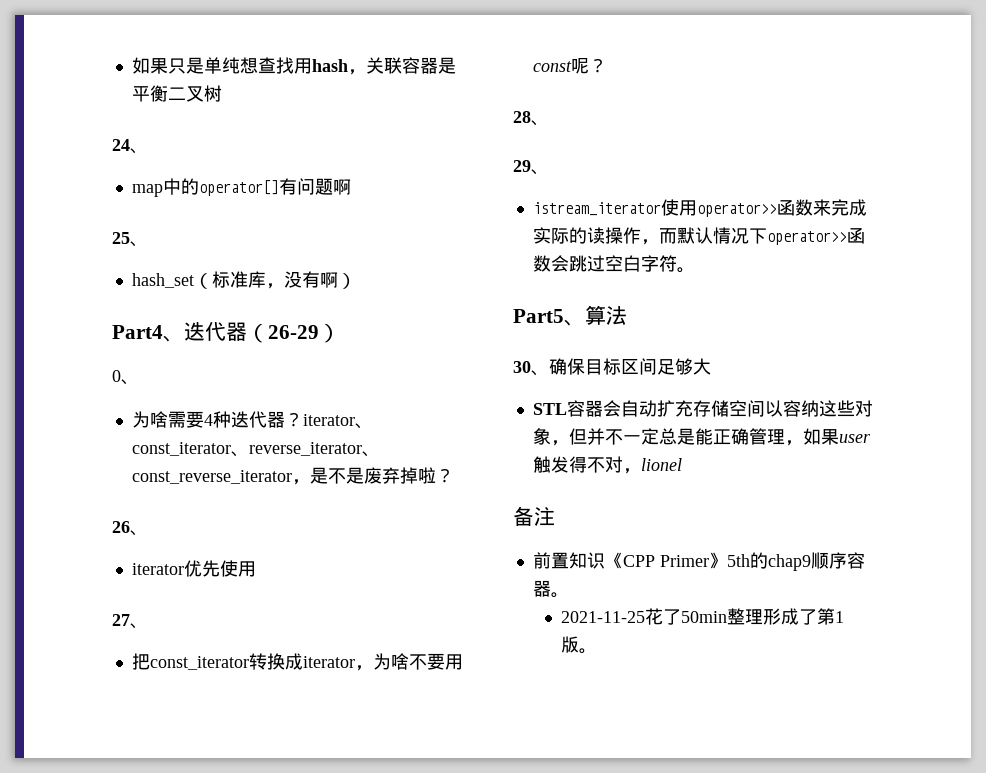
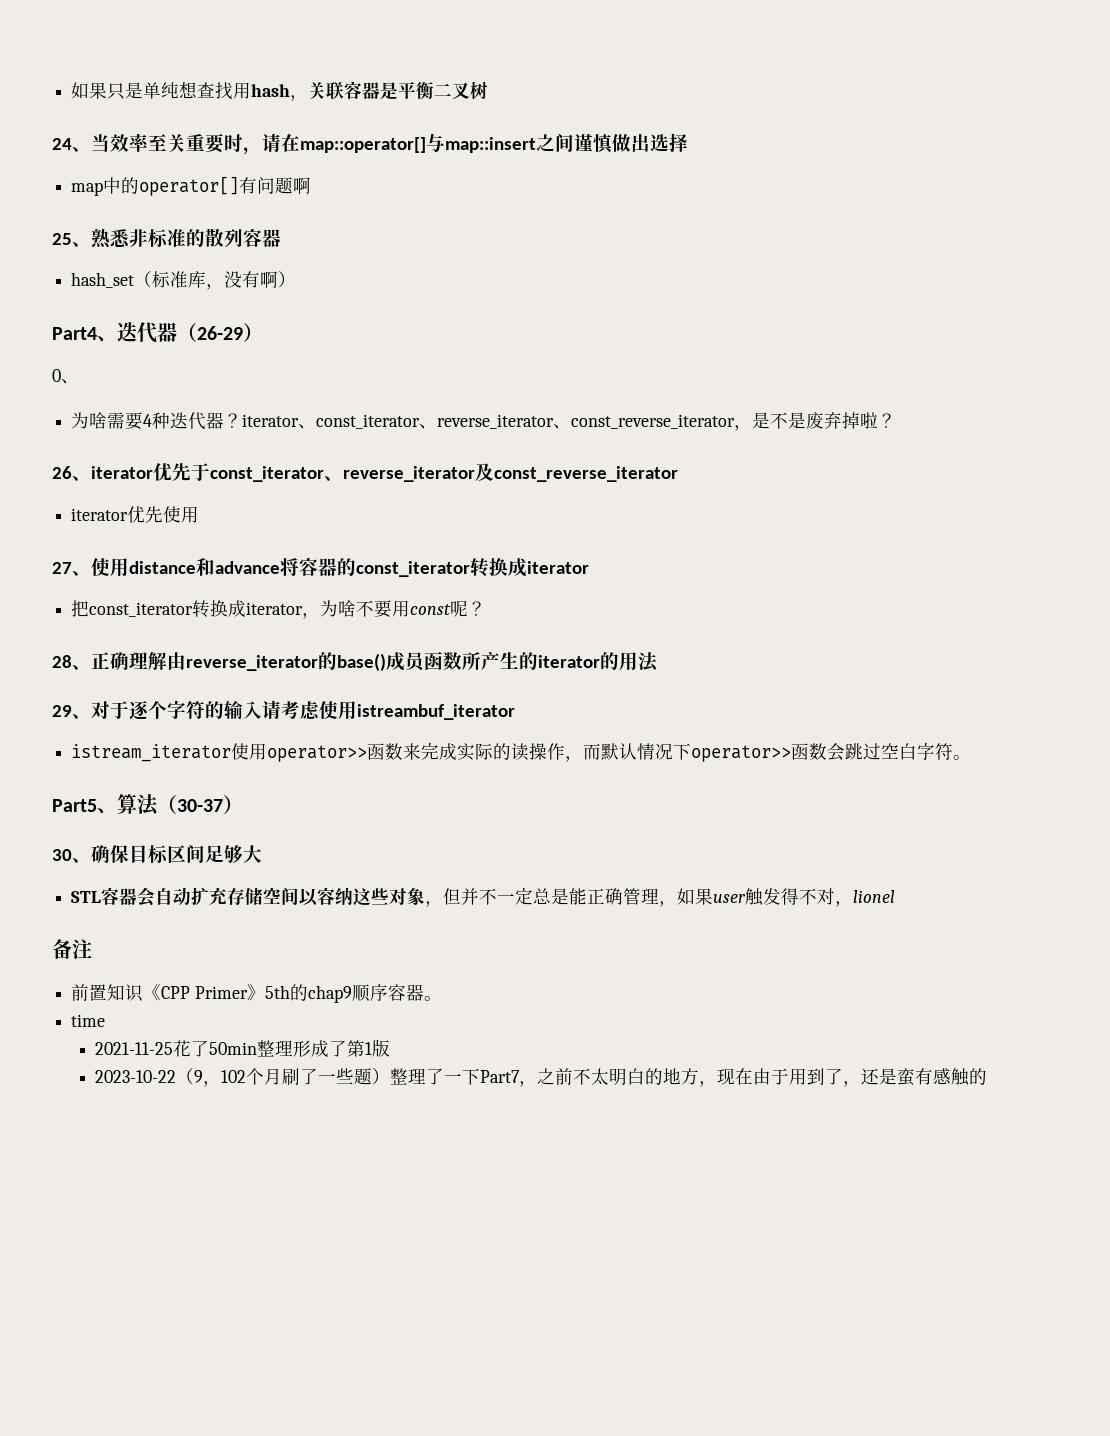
- 24、
+ 24、当效率至关重要时，请在map::operator[]与map::insert之间谨慎做出选择
- 25、
+ 25、熟悉非标准的散列容器
- 26、
+ 26、iterator优先于const_iterator、reverse_iterator及const_reverse_iterator
- 27、
+ 27、使用distance和advance将容器的const_iterator转换成iterator
- 28、
- 29、
+ 28、正确理解由reverse_iterator的base()成员函数所产生的iterator的用法
+ 29、对于逐个字符的输入请考虑使用istreambuf_iterator
- Part5、算法
+ Part5、算法（30-37）
+ time
- 2021-11-25花了50min整理形成了第1版。
+ 2021-11-25花了50min整理形成了第1版
+ 2023-10-22（9，102个月刷了一些题）整理了一下Part7，之前不太明白的地方，现在由于用到了，还是蛮有感触的

